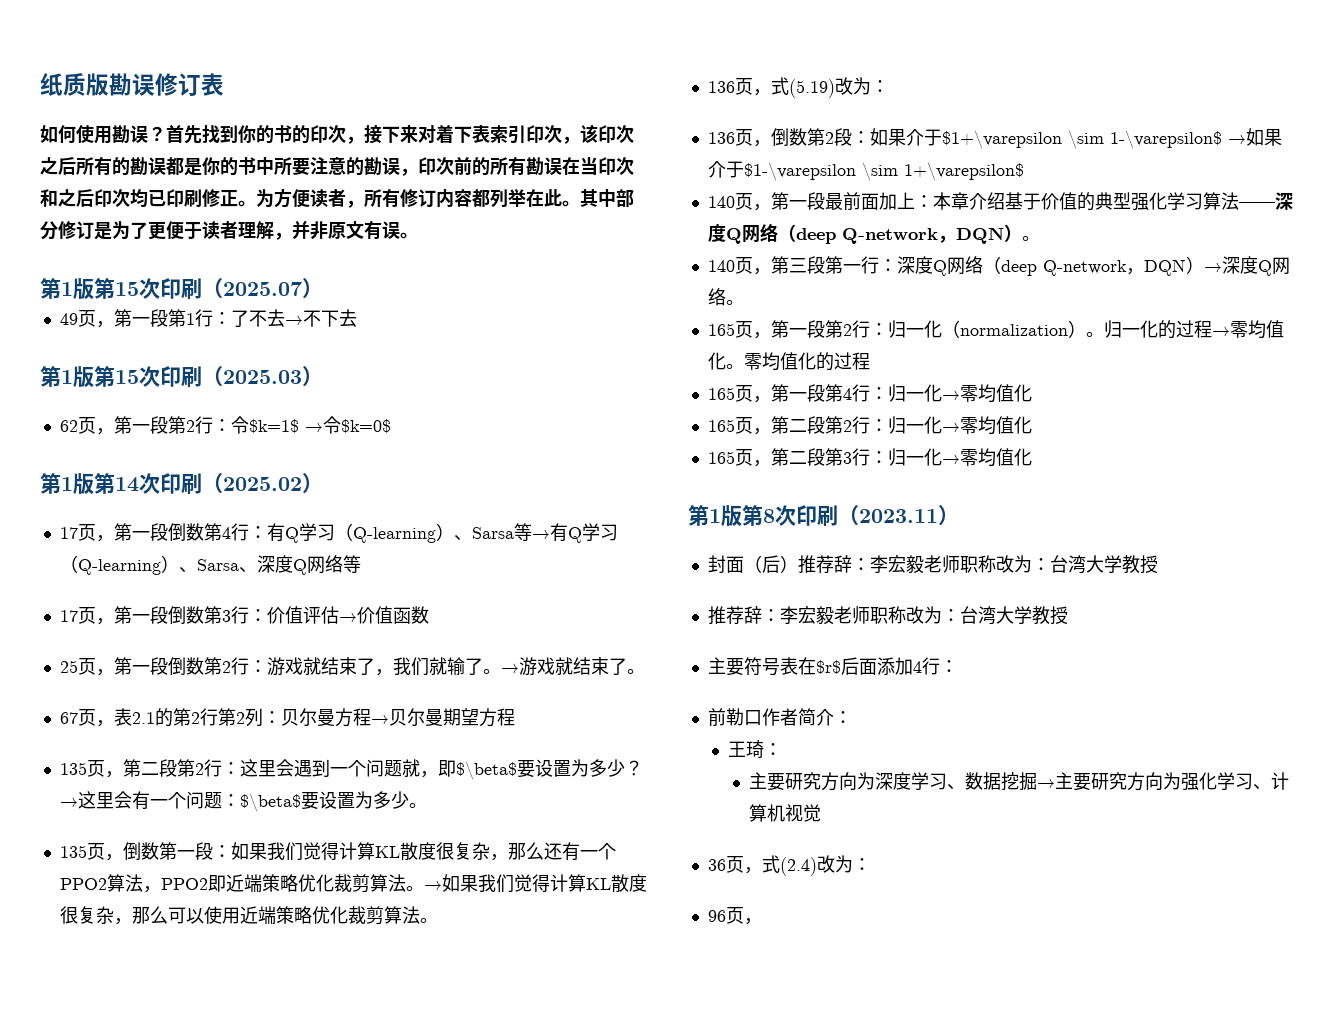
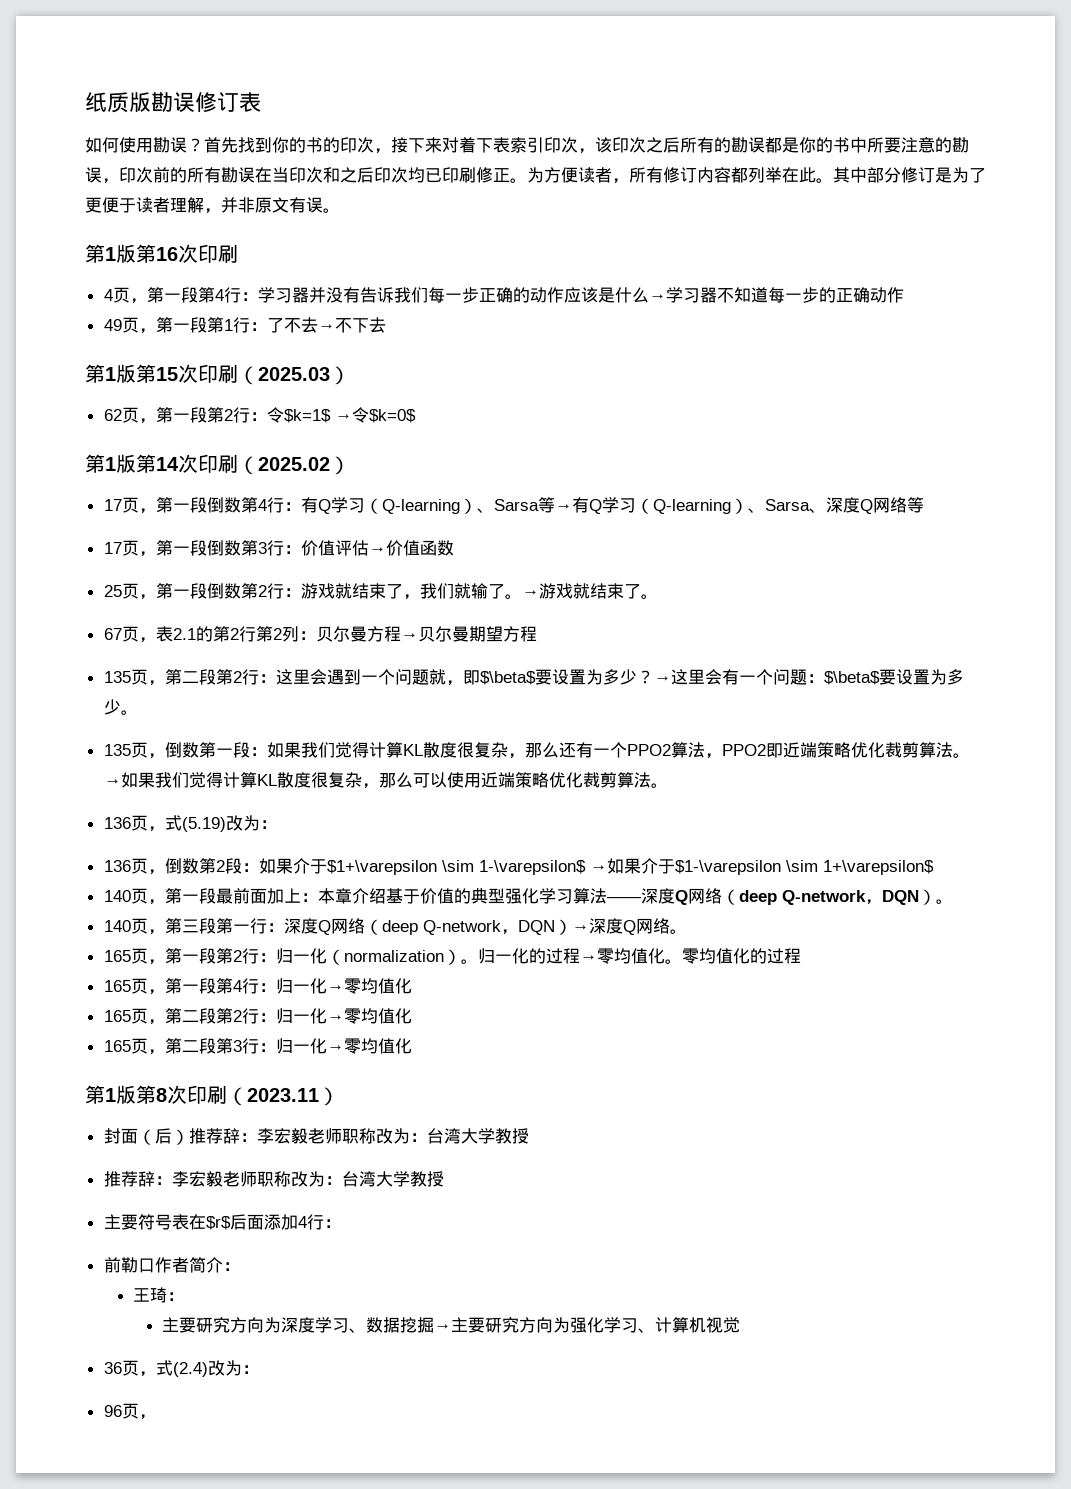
- 第1版第15次印刷（2025.07）
+ 第1版第16次印刷
+ 4页，第一段第4行：学习器并没有告诉我们每一步正确的动作应该是什么→学习器不知道每一步的正确动作

